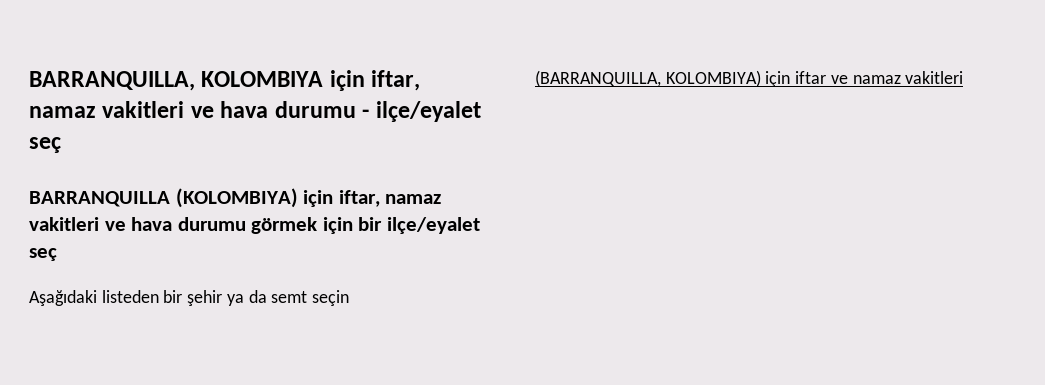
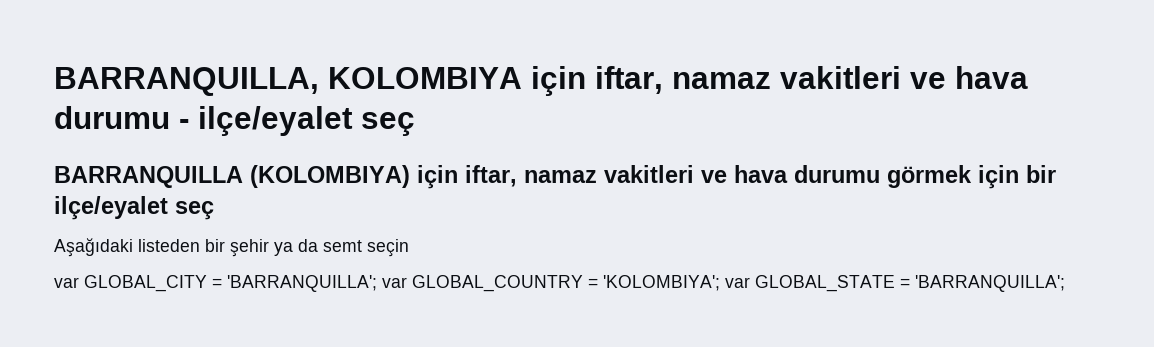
- (BARRANQUILLA, KOLOMBIYA) için iftar ve namaz vakitleri
+ var GLOBAL_CITY = 'BARRANQUILLA'; var GLOBAL_COUNTRY = 'KOLOMBIYA'; var GLOBAL_STATE = 'BARRANQUILLA';

